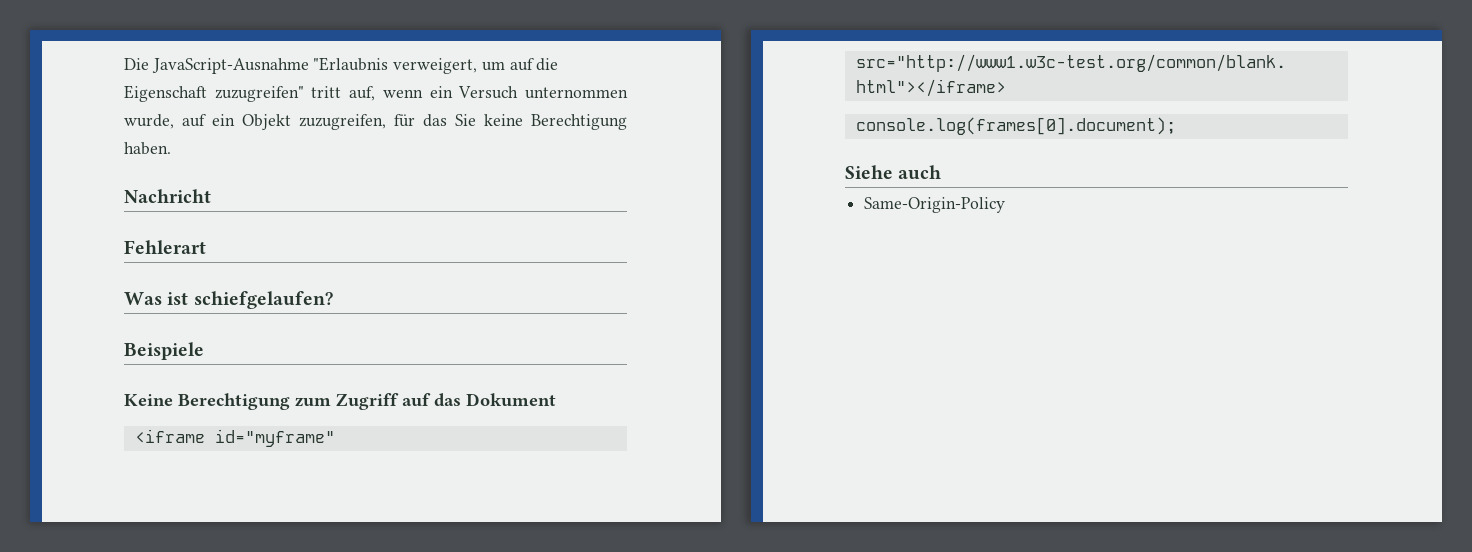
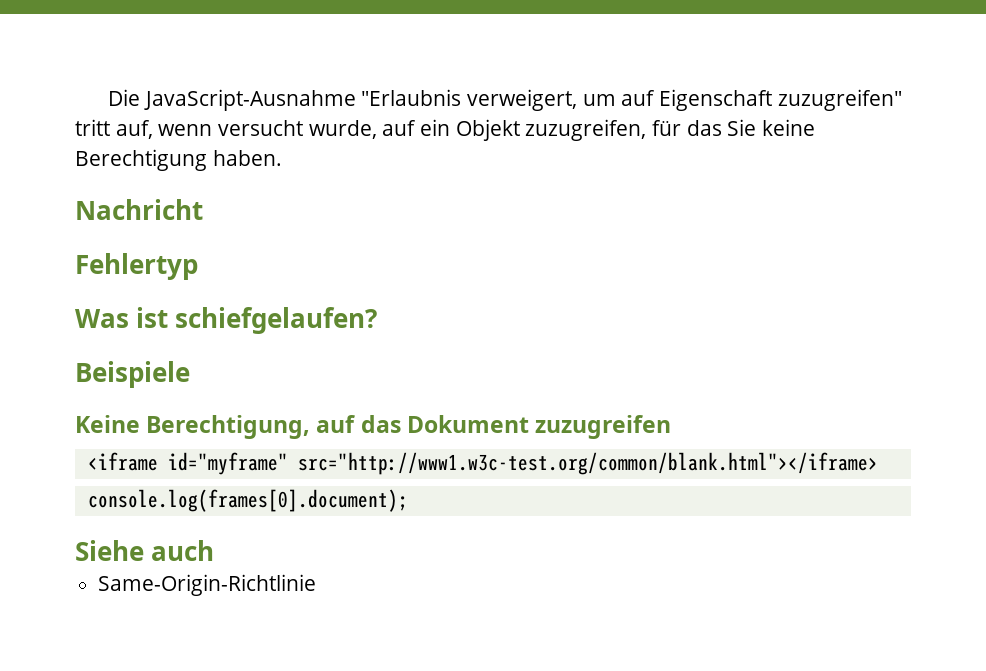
- Die JavaScript-Ausnahme "Erlaubnis verweigert, um auf die Eigenschaft zuzugreifen" tritt auf, wenn ein Versuch unternommen wurde, auf ein Objekt zuzugreifen, für das Sie keine Berechtigung haben.
+ Die JavaScript-Ausnahme "Erlaubnis verweigert, um auf Eigenschaft zuzugreifen" tritt auf, wenn versucht wurde, auf ein Objekt zuzugreifen, für das Sie keine Berechtigung haben.
- Fehlerart
+ Fehlertyp
- Keine Berechtigung zum Zugriff auf das Dokument
+ Keine Berechtigung, auf das Dokument zuzugreifen
- Same-Origin-Policy
+ Same-Origin-Richtlinie

